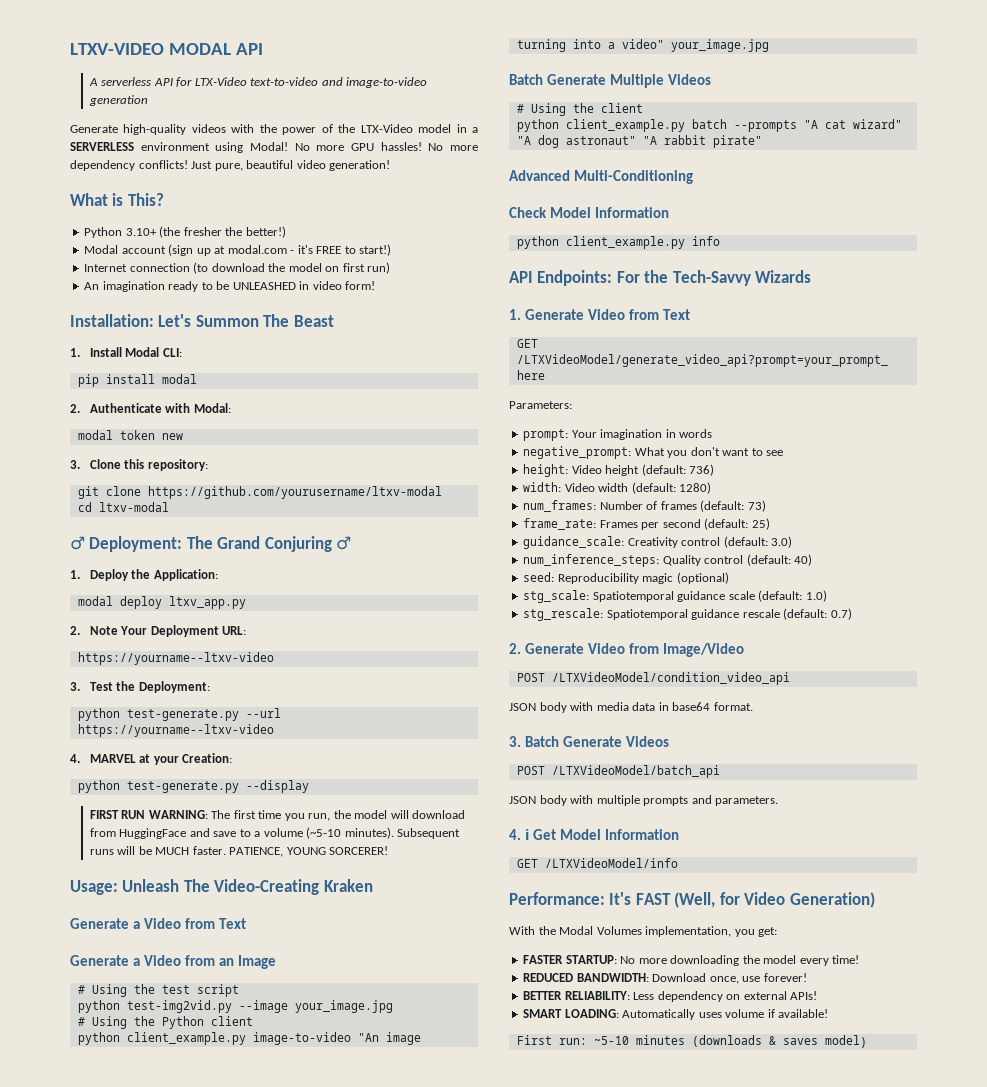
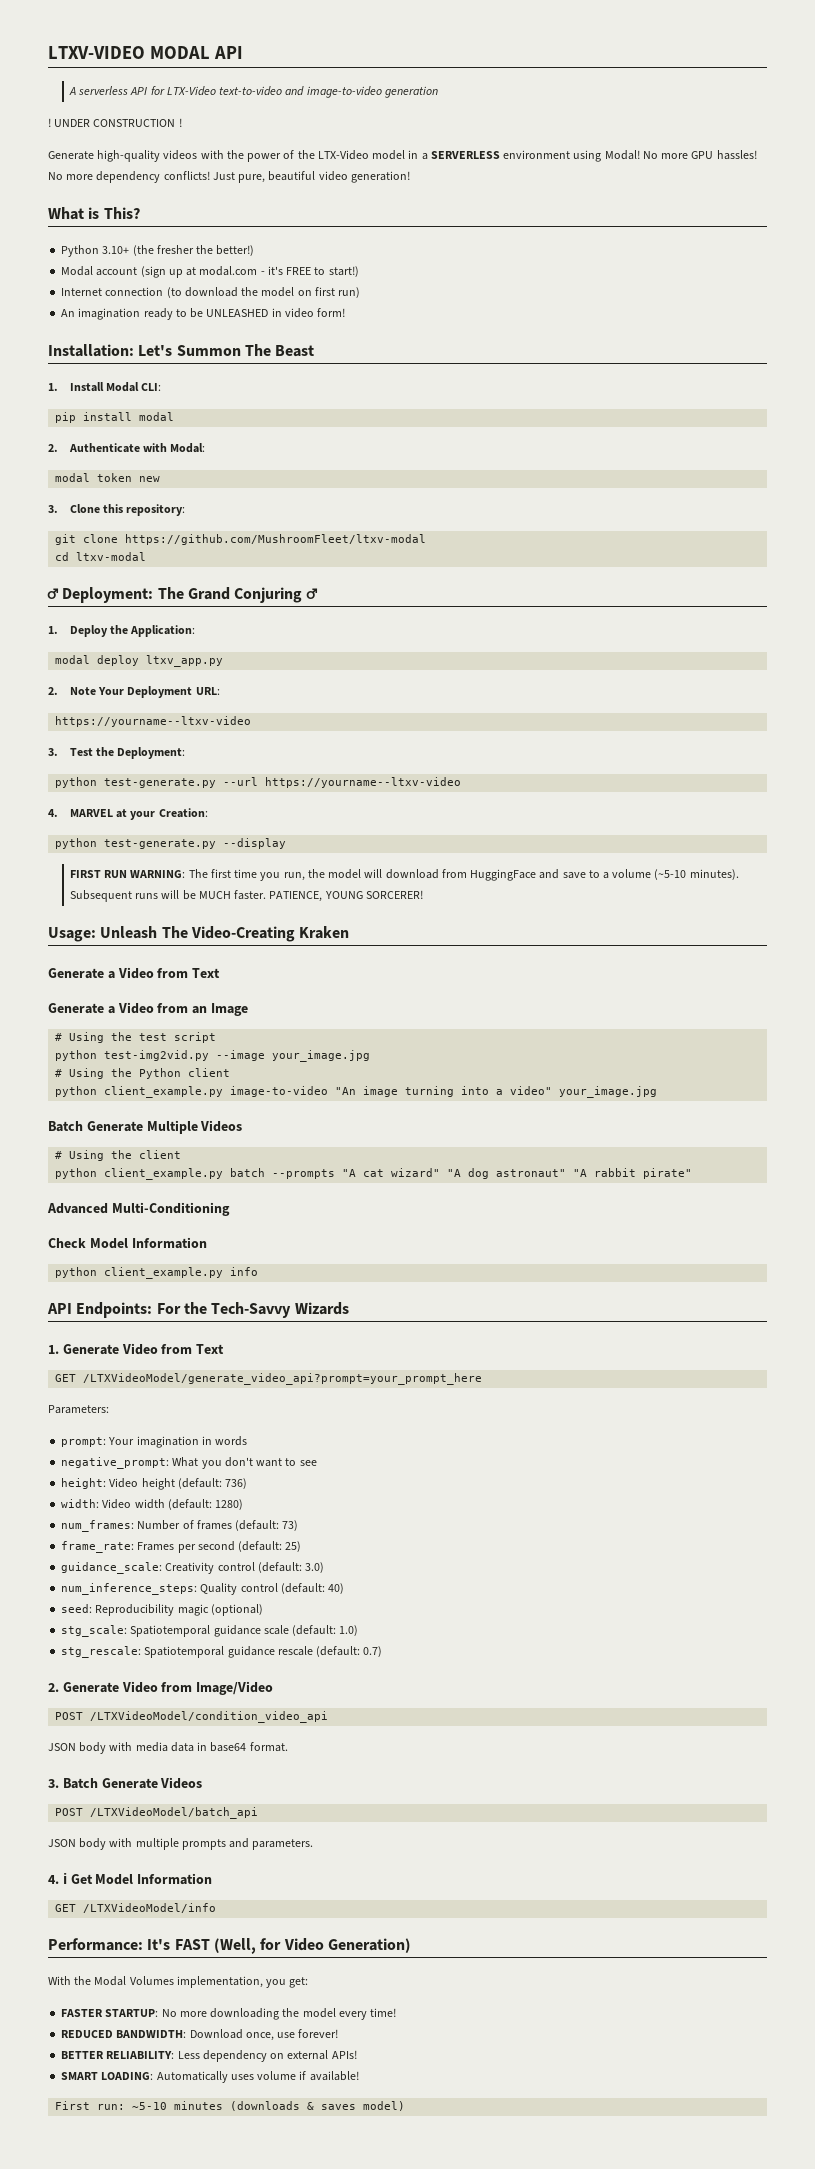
+ ! UNDER CONSTRUCTION !
- git clone https://github.com/yourusername/ltxv-modal
+ git clone https://github.com/MushroomFleet/ltxv-modal

